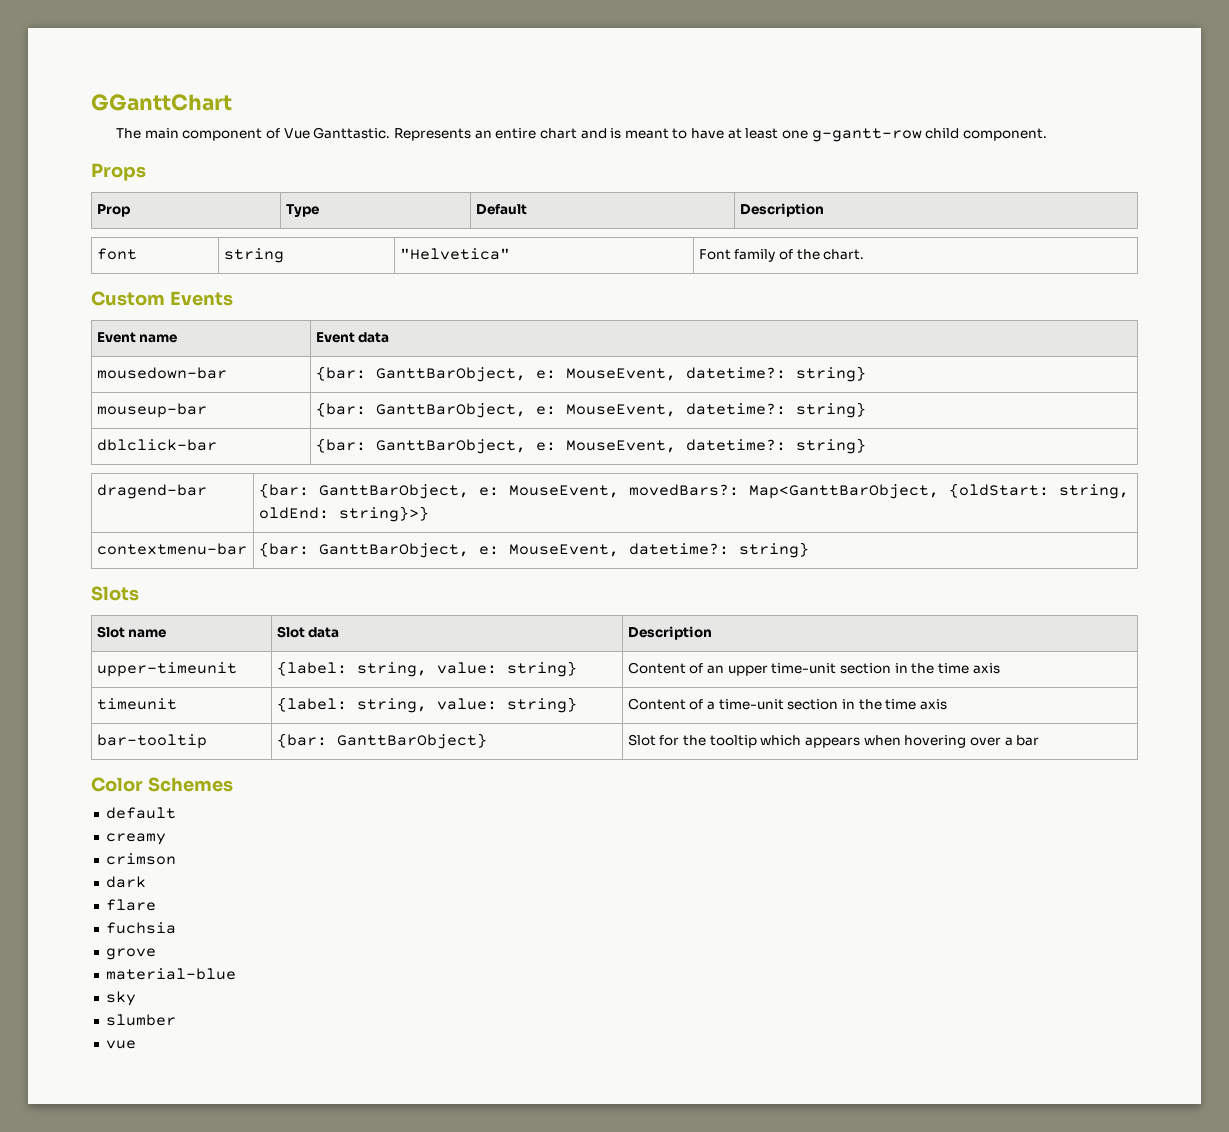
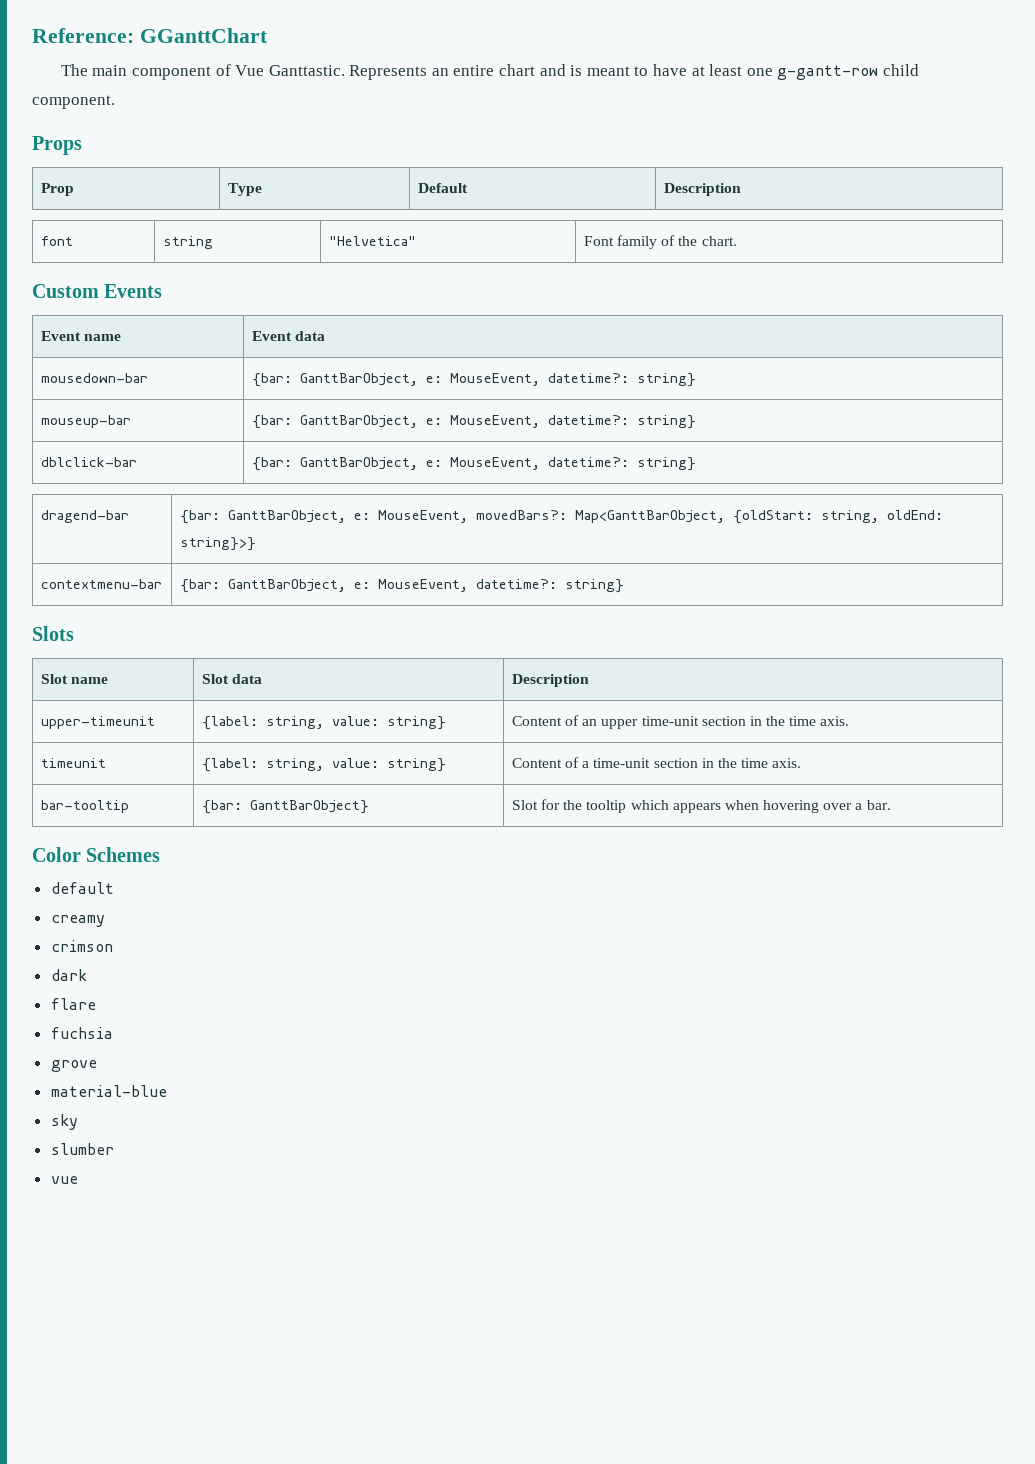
- GGanttChart
+ Reference: GGanttChart
- upper-timeunit | {label: string, value: string} | Content of an upper time-unit section in the time axis
+ upper-timeunit | {label: string, value: string} | Content of an upper time-unit section in the time axis.
- timeunit | {label: string, value: string} | Content of a time-unit section in the time axis
+ timeunit | {label: string, value: string} | Content of a time-unit section in the time axis.
- bar-tooltip | {bar: GanttBarObject} | Slot for the tooltip which appears when hovering over a bar
+ bar-tooltip | {bar: GanttBarObject} | Slot for the tooltip which appears when hovering over a bar.

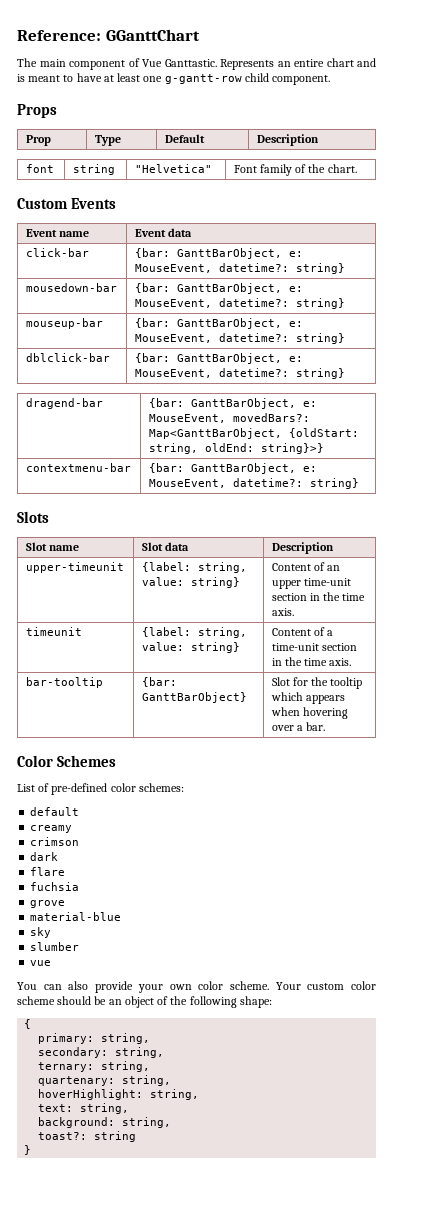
+ click-bar | {bar: GanttBarObject, e: MouseEvent, datetime?: string}
+ List of pre-defined color schemes:
+ You can also provide your own color scheme. Your custom color scheme should be an object of the following shape:
+ {
+ primary: string,
+ secondary: string,
+ ternary: string,
+ quartenary: string,
+ hoverHighlight: string,
+ text: string,
+ background: string,
+ toast?: string
+ }

